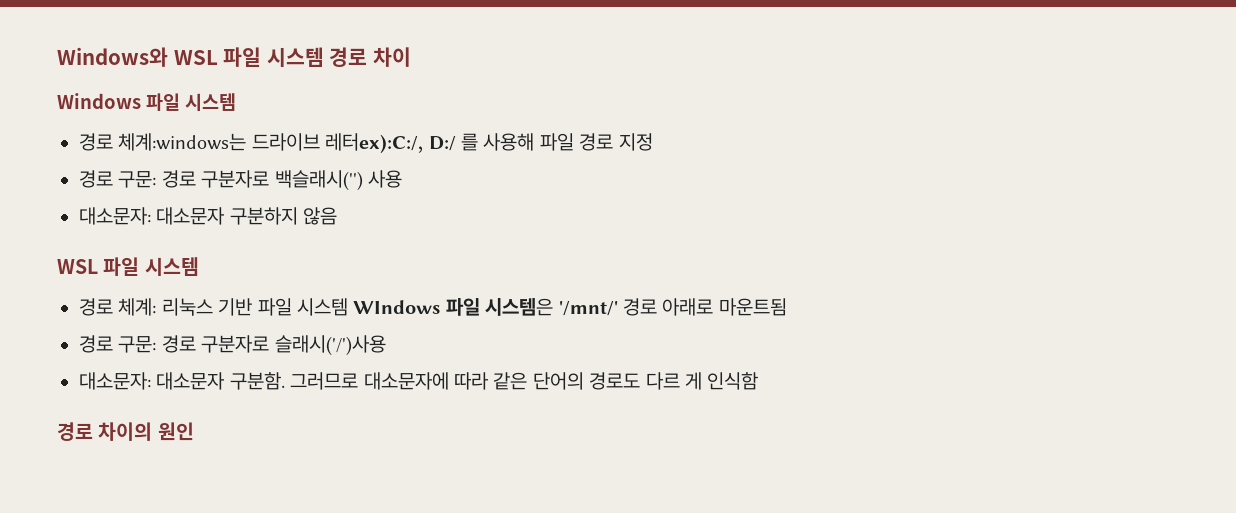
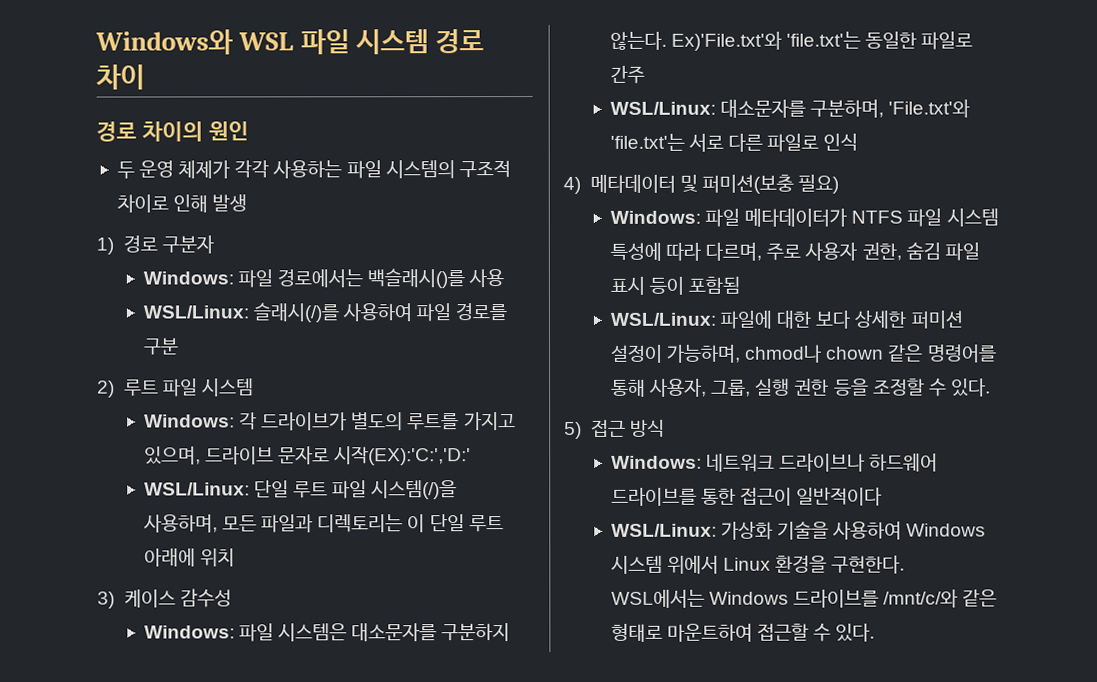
- Windows 파일 시스템
- 경로 체계:windows는 드라이브 레터ex):C:/, D:/ 를 사용해 파일 경로 지정
- 경로 구문: 경로 구분자로 백슬래시('') 사용
- 대소문자: 대소문자 구분하지 않음
- WSL 파일 시스템
- 경로 체계: 리눅스 기반 파일 시스템 WIndows 파일 시스템은 '/mnt/' 경로 아래로 마운트됨
- 경로 구문: 경로 구분자로 슬래시('/')사용
- 대소문자: 대소문자 구분함. 그러므로 대소문자에 따라 같은 단어의 경로도 다르 게 인식함
  경로 차이의 원인
+ 두 운영 체제가 각각 사용하는 파일 시스템의 구조적 차이로 인해 발생
+ 1) 경로 구분자
+ Windows: 파일 경로에서는 백슬래시()를 사용
+ WSL/Linux: 슬래시(/)를 사용하여 파일 경로를 구분
+ 2) 루트 파일 시스템
+ Windows: 각 드라이브가 별도의 루트를 가지고 있으며, 드라이브 문자로 시작(EX):'C:','D:'
+ WSL/Linux: 단일 루트 파일 시스템(/)을 사용하며, 모든 파일과 디렉토리는 이 단일 루트 아래에 위치
+ 3) 케이스 감수성
+ Windows: 파일 시스템은 대소문자를 구분하지 않는다. Ex)'File.txt'와 'file.txt'는 동일한 파일로 간주
+ WSL/Linux: 대소문자를 구분하며, 'File.txt'와 'file.txt'는 서로 다른 파일로 인식
+ 4) 메타데이터 및 퍼미션(보충 필요)
+ Windows: 파일 메타데이터가 NTFS 파일 시스템 특성에 따라 다르며, 주로 사용자 권한, 숨김 파일 표시 등이 포함됨
+ WSL/Linux: 파일에 대한 보다 상세한 퍼미션 설정이 가능하며, chmod나 chown 같은 명령어를 통해 사용자, 그룹, 실행 권한 등을 조정할 수 있다.
+ 5) 접근 방식
+ Windows: 네트워크 드라이브나 하드웨어 드라이브를 통한 접근이 일반적이다
+ WSL/Linux: 가상화 기술을 사용하여 Windows 시스템 위에서 Linux 환경을 구현한다. WSL에서는 Windows 드라이브를 /mnt/c/와 같은 형태로 마운트하여 접근할 수 있다.

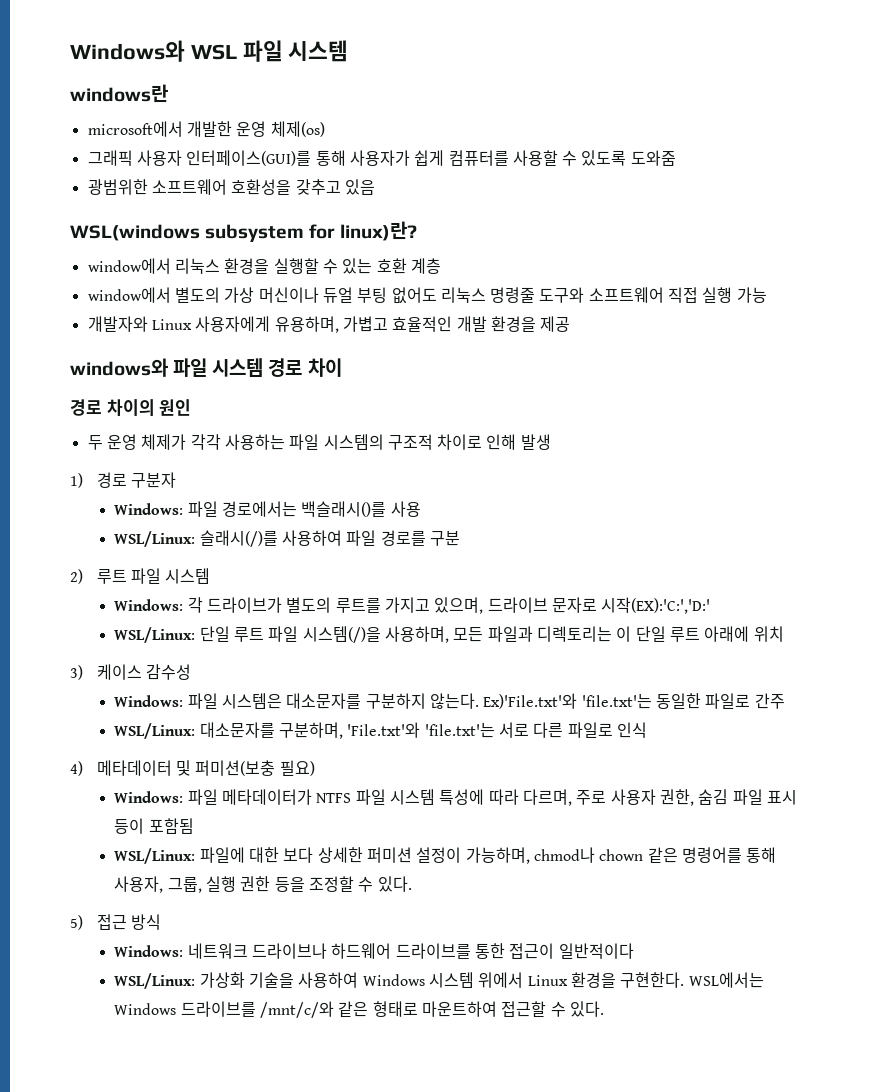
- Windows와 WSL 파일 시스템 경로 차이
+ Windows와 WSL 파일 시스템
+ windows란
+ microsoft에서 개발한 운영 체제(os)
+ 그래픽 사용자 인터페이스(GUI)를 통해 사용자가 쉽게 컴퓨터를 사용할 수 있도록 도와줌
+ 광범위한 소프트웨어 호환성을 갖추고 있음
+ WSL(windows subsystem for linux)란?
+ window에서 리눅스 환경을 실행할 수 있는 호환 계층
+ window에서 별도의 가상 머신이나 듀얼 부팅 없어도 리눅스 명령줄 도구와 소프트웨어 직접 실행 가능
+ 개발자와 Linux 사용자에게 유용하며, 가볍고 효율적인 개발 환경을 제공
+ windows와 파일 시스템 경로 차이

